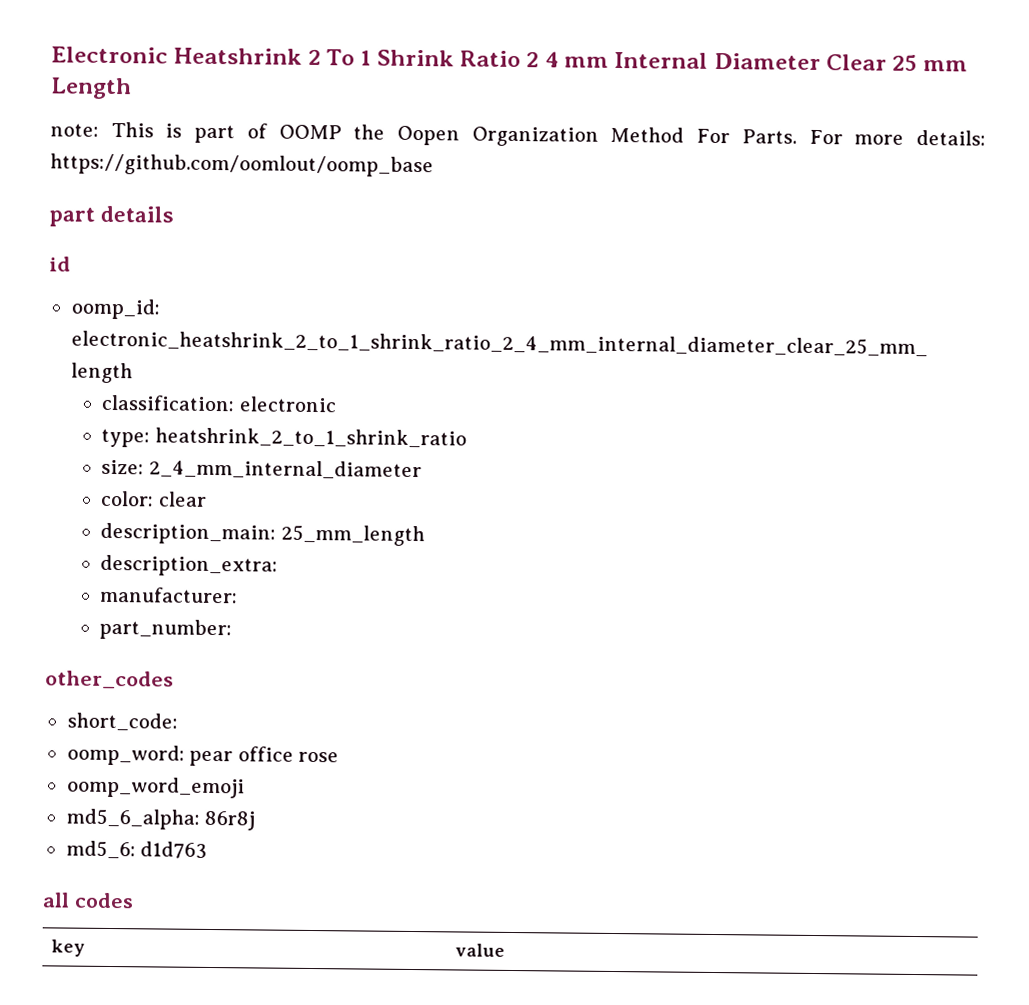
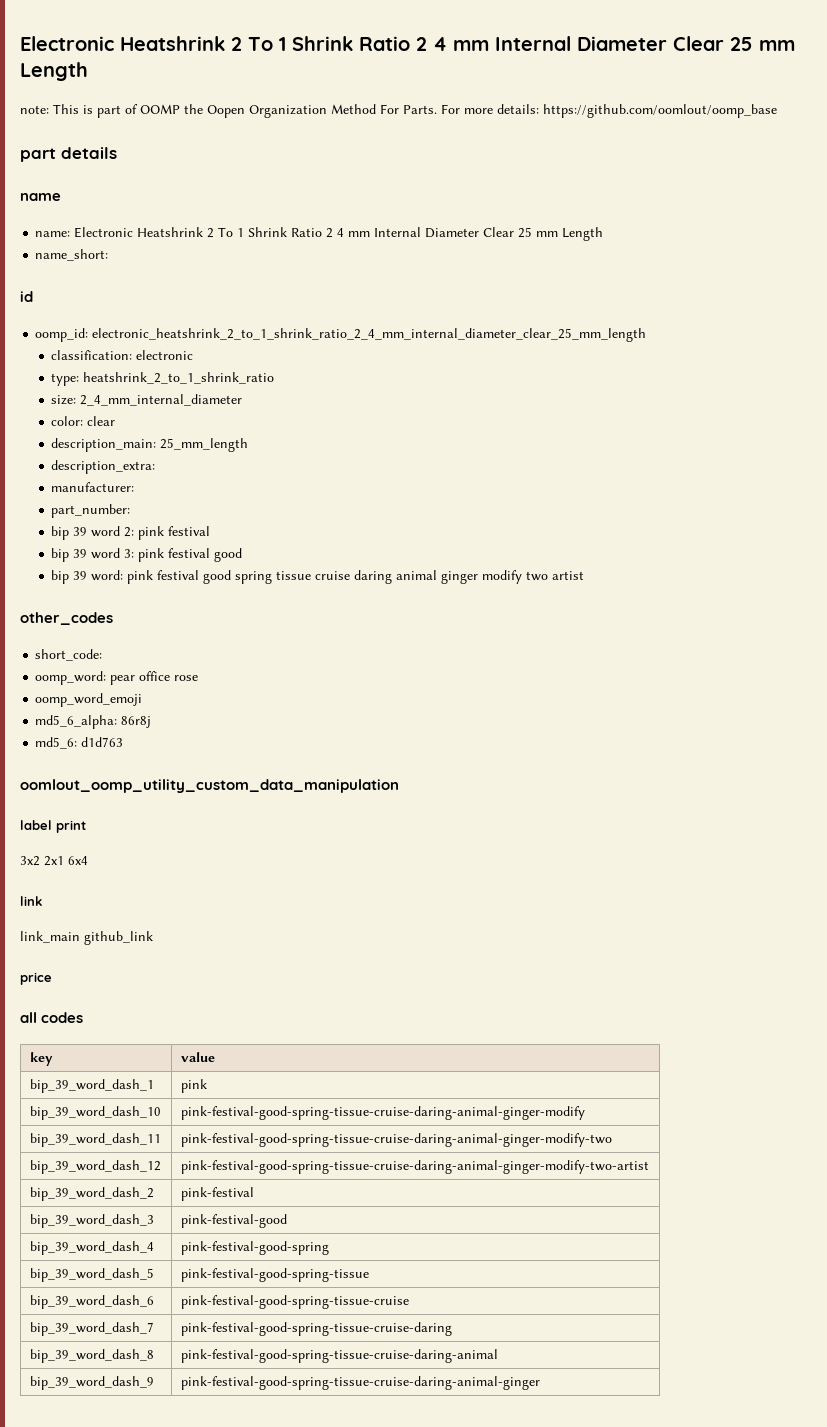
+ name
+ name: Electronic Heatshrink 2 To 1 Shrink Ratio 2 4 mm Internal Diameter Clear 25 mm Length
+ name_short:
+ bip 39 word 2: pink festival
+ bip 39 word 3: pink festival good
+ bip 39 word: pink festival good spring tissue cruise daring animal ginger modify two artist
+ oomlout_oomp_utility_custom_data_manipulation
+ label print
+ 3x2 2x1 6x4
+ link
+ link_main github_link
+ price
  all codes
  key | value
+ bip_39_word_dash_1 | pink
+ bip_39_word_dash_10 | pink-festival-good-spring-tissue-cruise-daring-animal-ginger-modify
+ bip_39_word_dash_11 | pink-festival-good-spring-tissue-cruise-daring-animal-ginger-modify-two
+ bip_39_word_dash_12 | pink-festival-good-spring-tissue-cruise-daring-animal-ginger-modify-two-artist
+ bip_39_word_dash_2 | pink-festival
+ bip_39_word_dash_3 | pink-festival-good
+ bip_39_word_dash_4 | pink-festival-good-spring
+ bip_39_word_dash_5 | pink-festival-good-spring-tissue
+ bip_39_word_dash_6 | pink-festival-good-spring-tissue-cruise
+ bip_39_word_dash_7 | pink-festival-good-spring-tissue-cruise-daring
+ bip_39_word_dash_8 | pink-festival-good-spring-tissue-cruise-daring-animal
+ bip_39_word_dash_9 | pink-festival-good-spring-tissue-cruise-daring-animal-ginger

